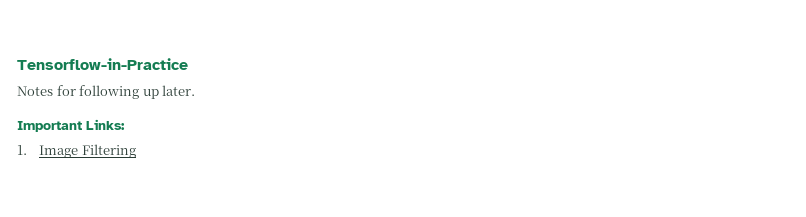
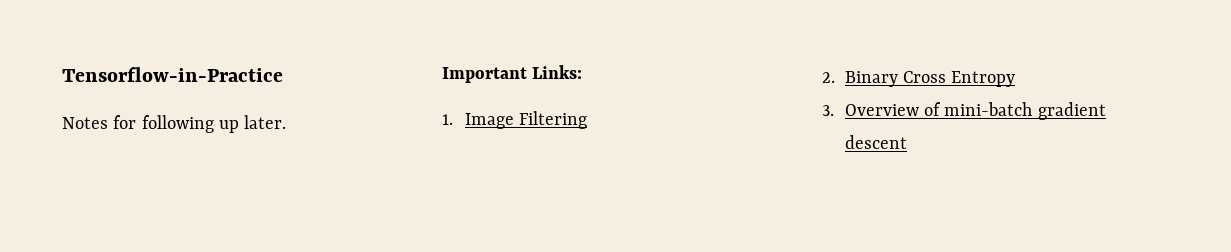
+ 2. Binary Cross Entropy
+ 3. Overview of mini-batch gradient descent

